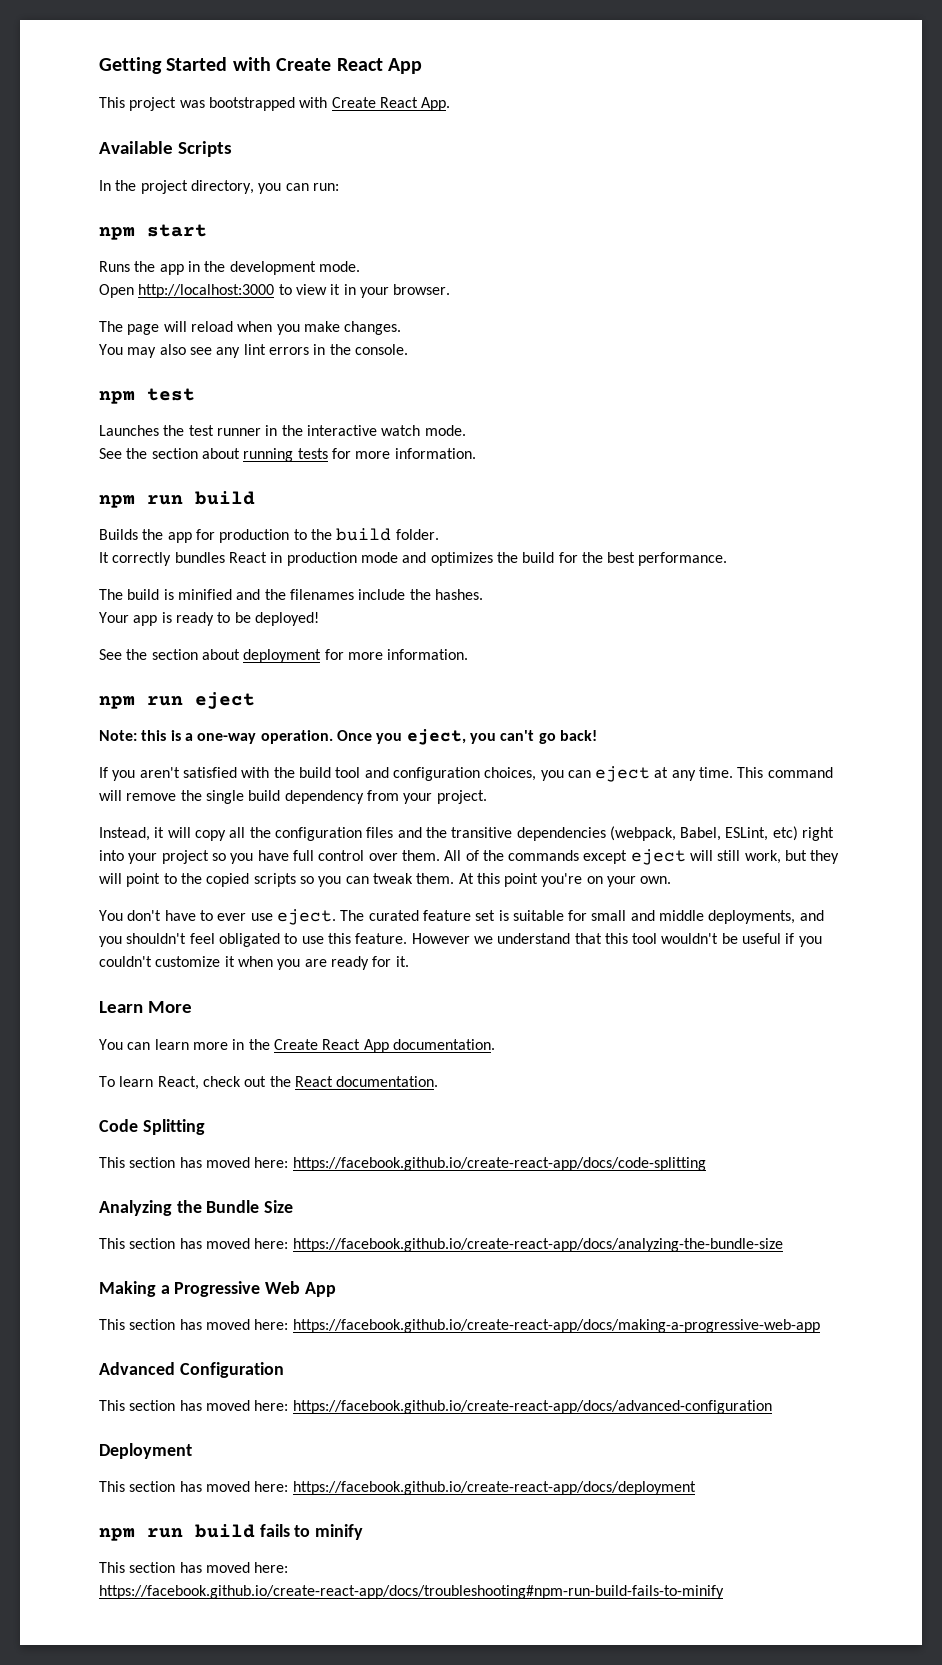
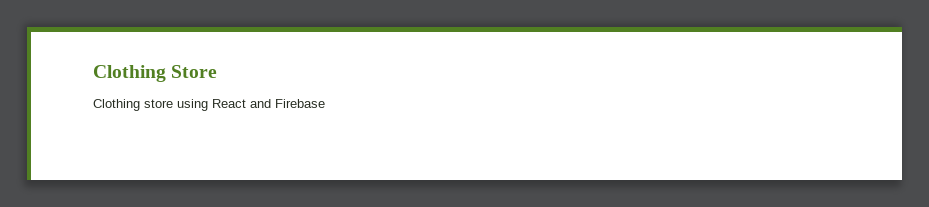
- Getting Started with Create React App
- This project was bootstrapped with Create React App.
- Available Scripts
- In the project directory, you can run:
- npm start
- Runs the app in the development mode.
- Open http://localhost:3000 to view it in your browser.
- The page will reload when you make changes.
- You may also see any lint errors in the console.
- npm test
- Launches the test runner in the interactive watch mode.
- See the section about running tests for more information.
- npm run build
- Builds the app for production to the build folder.
- It correctly bundles React in production mode and optimizes the build for the best performance.
- The build is minified and the filenames include the hashes.
- Your app is ready to be deployed!
- See the section about deployment for more information.
- npm run eject
- Note: this is a one-way operation. Once you eject, you can't go back!
- If you aren't satisfied with the build tool and configuration choices, you can eject at any time. This command will remove the single build dependency from your project.
- Instead, it will copy all the configuration files and the transitive dependencies (webpack, Babel, ESLint, etc) right into your project so you have full control over them. All of the commands except eject will still work, but they will point to the copied scripts so you can tweak them. At this point you're on your own.
- You don't have to ever use eject. The curated feature set is suitable for small and middle deployments, and you shouldn't feel obligated to use this feature. However we understand that this tool wouldn't be useful if you couldn't customize it when you are ready for it.
- Learn More
- You can learn more in the Create React App documentation.
- To learn React, check out the React documentation.
- Code Splitting
- This section has moved here: https://facebook.github.io/create-react-app/docs/code-splitting
- Analyzing the Bundle Size
- This section has moved here: https://facebook.github.io/create-react-app/docs/analyzing-the-bundle-size
- Making a Progressive Web App
- This section has moved here: https://facebook.github.io/create-react-app/docs/making-a-progressive-web-app
- Advanced Configuration
- This section has moved here: https://facebook.github.io/create-react-app/docs/advanced-configuration
- Deployment
- This section has moved here: https://facebook.github.io/create-react-app/docs/deployment
- npm run build fails to minify
- This section has moved here: https://facebook.github.io/create-react-app/docs/troubleshooting#npm-run-build-fails-to-minify
+ Clothing Store
+ Clothing store using React and Firebase

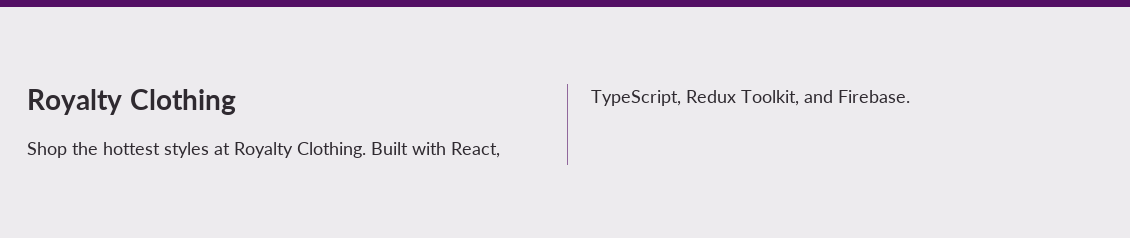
- Clothing Store
- Clothing store using React and Firebase
+ Royalty Clothing
+ Shop the hottest styles at Royalty Clothing. Built with React, TypeScript, Redux Toolkit, and Firebase.

